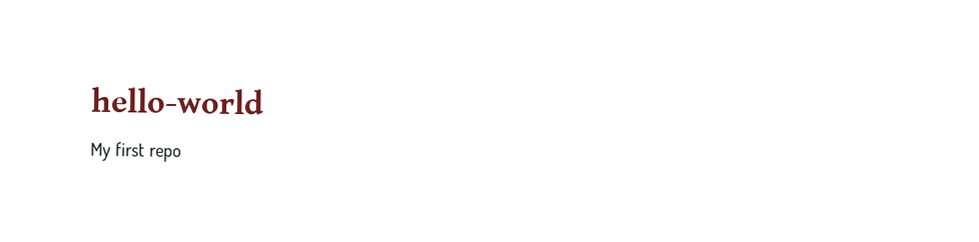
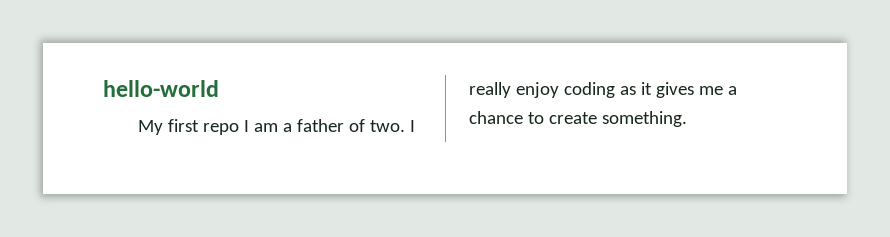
- My first repo
+ My first repo I am a father of two. I really enjoy coding as it gives me a chance to create something.

